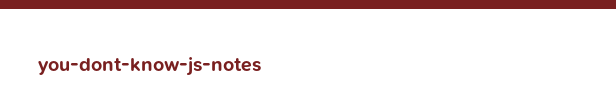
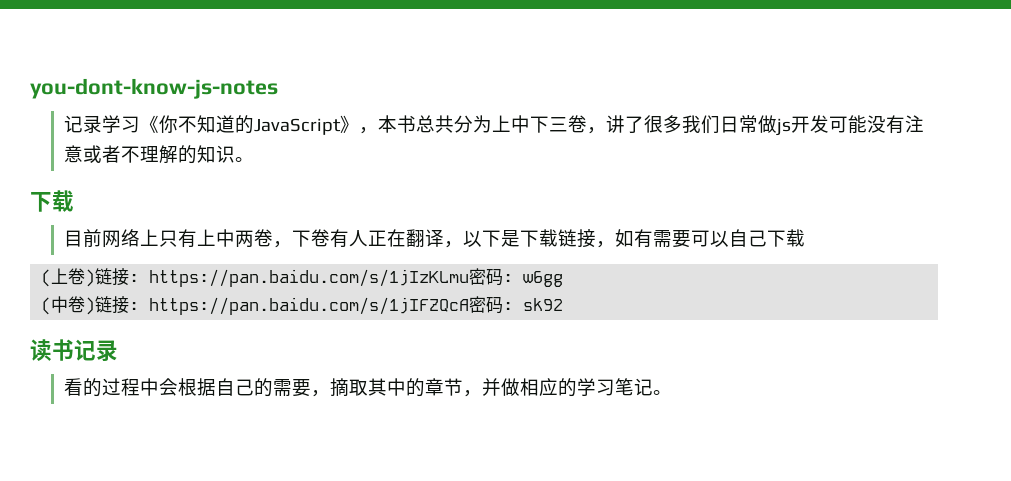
+ 记录学习《你不知道的JavaScript》，本书总共分为上中下三卷，讲了很多我们日常做js开发可能没有注意或者不理解的知识。
+ 下载
+ 目前网络上只有上中两卷，下卷有人正在翻译，以下是下载链接，如有需要可以自己下载
+ (上卷)链接: https://pan.baidu.com/s/1jIzKLmu密码: w6gg
+ (中卷)链接: https://pan.baidu.com/s/1jIFZQcA密码: sk92
+ 读书记录
+ 看的过程中会根据自己的需要，摘取其中的章节，并做相应的学习笔记。

